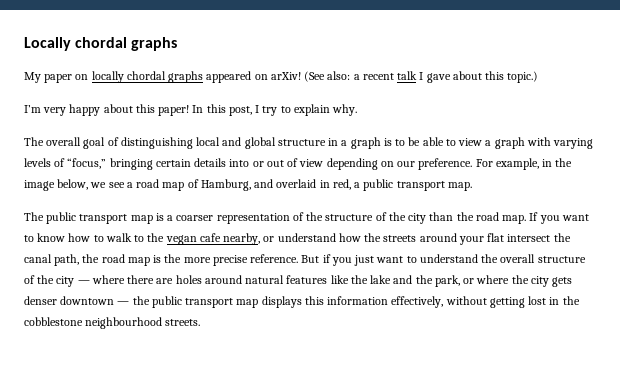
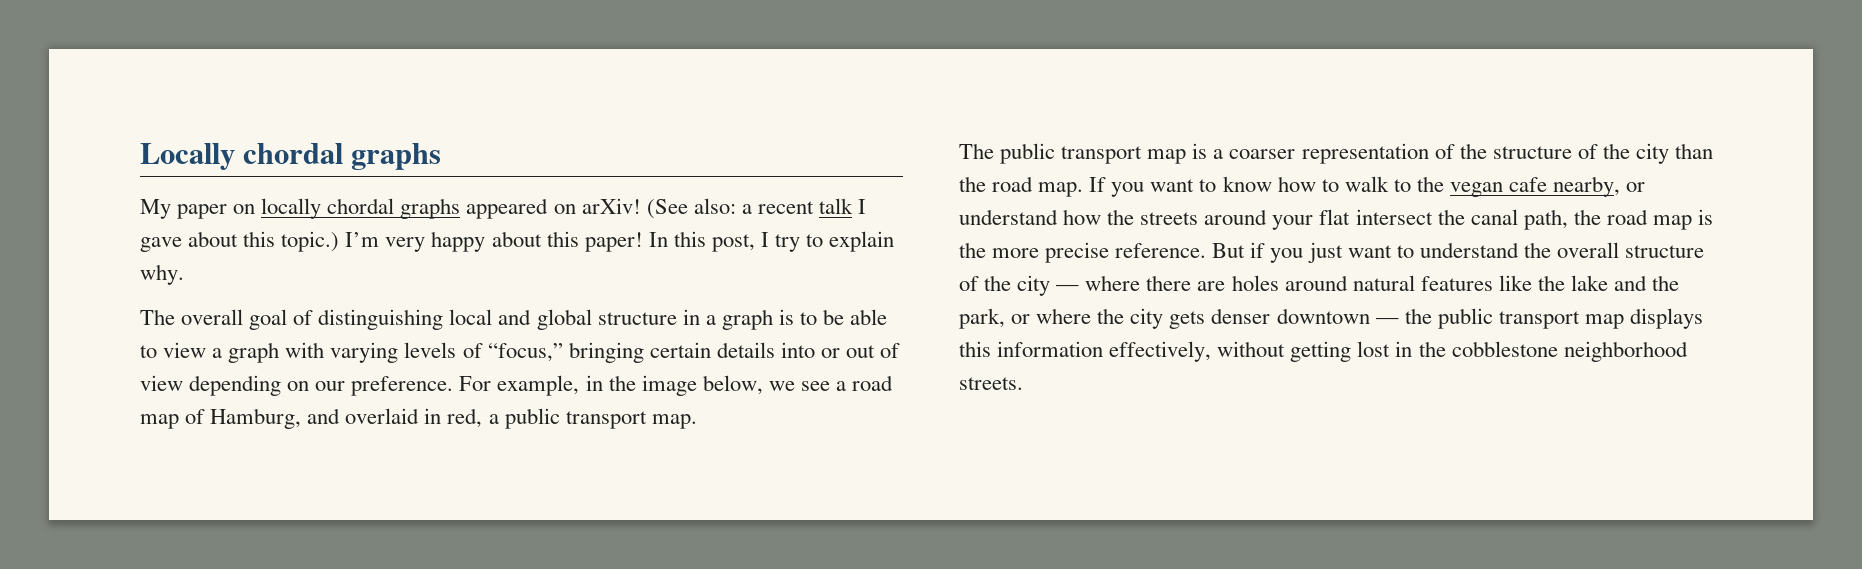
- (See also: a recent talk I gave about this topic.)
- I’m very happy about this paper!
+ (See also: a recent talk I gave about this topic.) I’m very happy about this paper!
- But if you just want to understand the overall structure of the city — where there are holes around natural features like the lake and the park, or where the city gets denser downtown — the public transport map displays this information effectively, without getting lost in the cobblestone neighbourhood streets.
+ But if you just want to understand the overall structure of the city — where there are holes around natural features like the lake and the park, or where the city gets denser downtown — the public transport map displays this information effectively, without getting lost in the cobblestone neighborhood streets.

